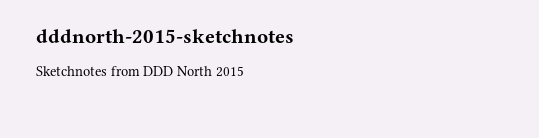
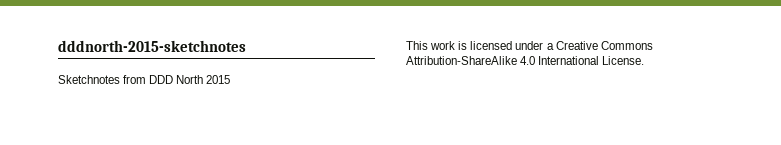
+ This work is licensed under a Creative Commons Attribution-ShareAlike 4.0 International License.

